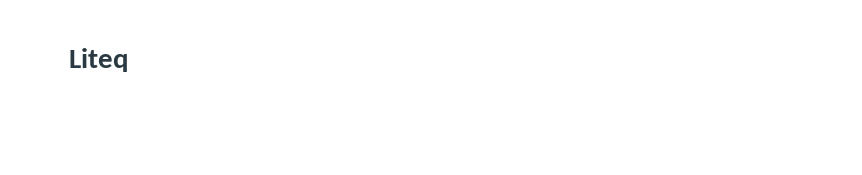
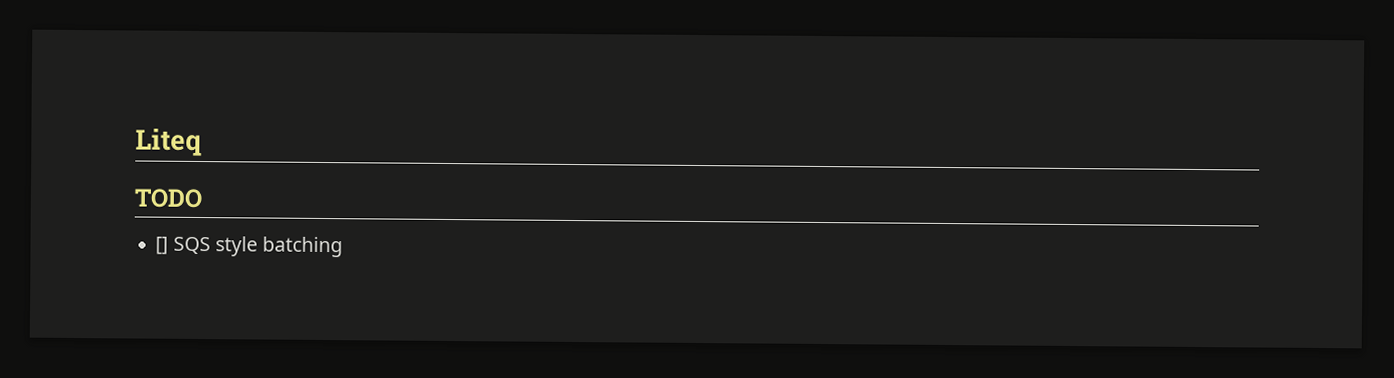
+ TODO
+ [] SQS style batching

